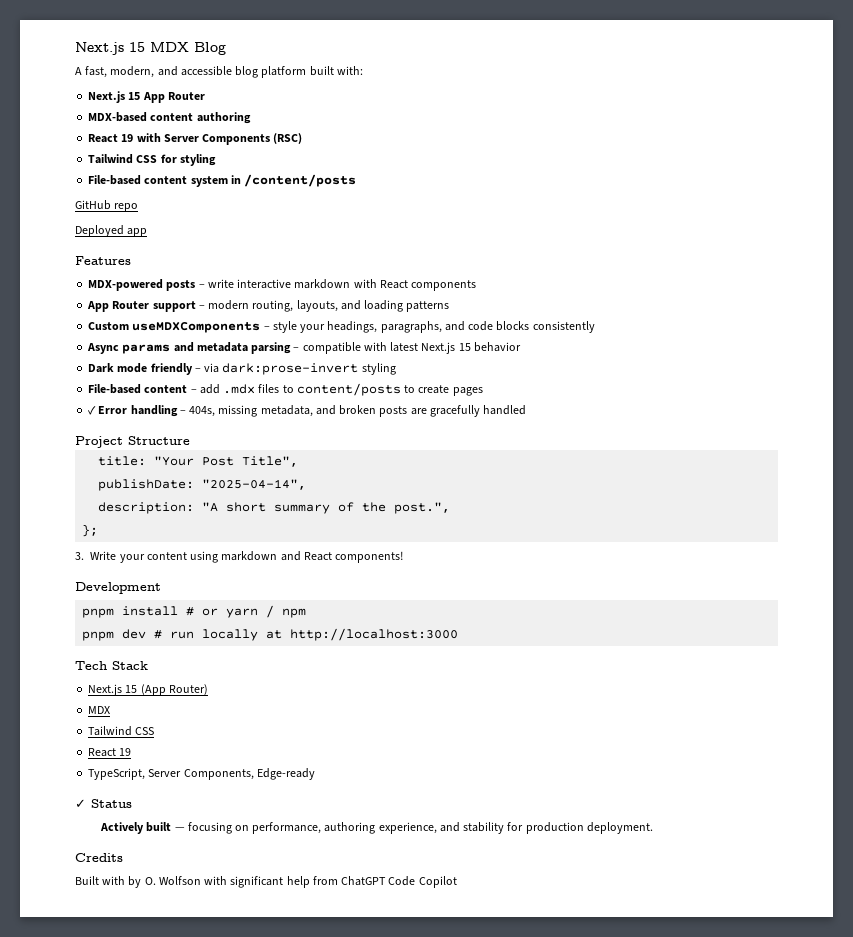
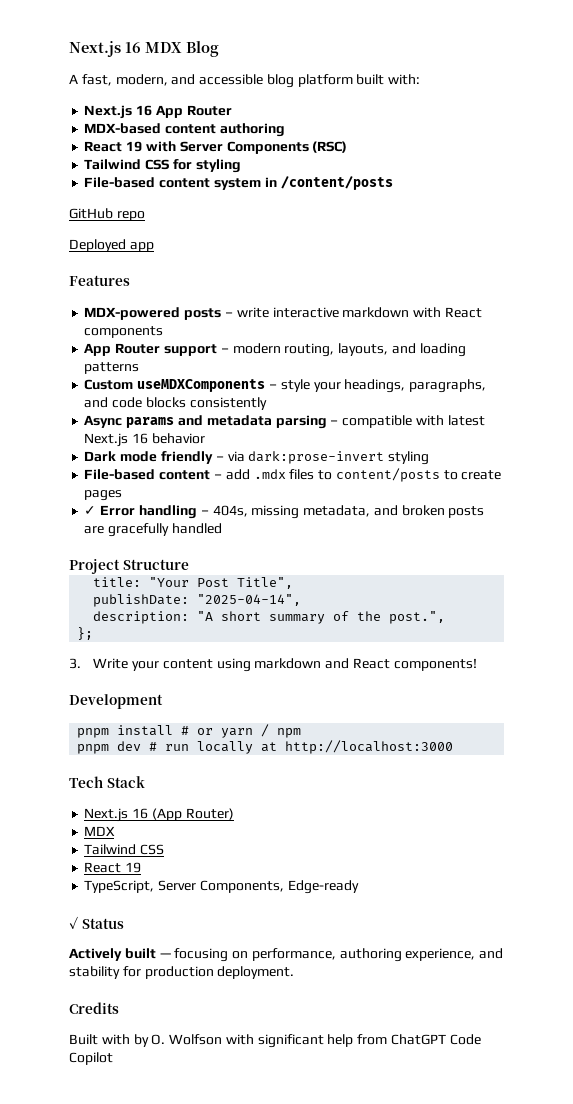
- Next.js 15 MDX Blog
+ Next.js 16 MDX Blog
- Next.js 15 App Router
+ Next.js 16 App Router
- Async params and metadata parsing – compatible with latest Next.js 15 behavior
+ Async params and metadata parsing – compatible with latest Next.js 16 behavior
- Next.js 15 (App Router)
+ Next.js 16 (App Router)

